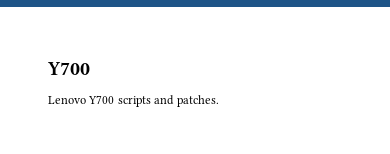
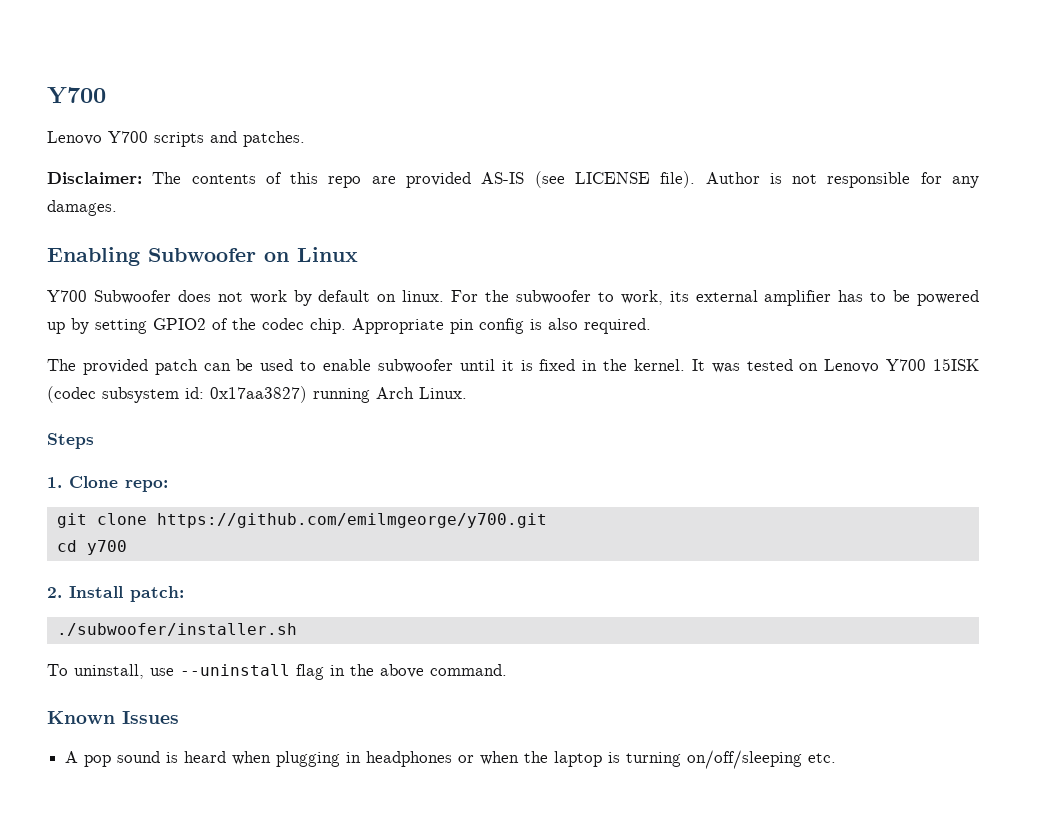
+ Disclaimer: The contents of this repo are provided AS-IS (see LICENSE file). Author is not responsible for any damages.
+ Enabling Subwoofer on Linux
+ Y700 Subwoofer does not work by default on linux. For the subwoofer to work, its external amplifier has to be powered up by setting GPIO2 of the codec chip. Appropriate pin config is also required.
+ The provided patch can be used to enable subwoofer until it is fixed in the kernel. It was tested on Lenovo Y700 15ISK (codec subsystem id: 0x17aa3827) running Arch Linux.
+ Steps
+ 1. Clone repo:
+ git clone https://github.com/emilmgeorge/y700.git
+ cd y700
+ 2. Install patch:
+ ./subwoofer/installer.sh
+ To uninstall, use --uninstall flag in the above command.
+ Known Issues
+ A pop sound is heard when plugging in headphones or when the laptop is turning on/off/sleeping etc.

